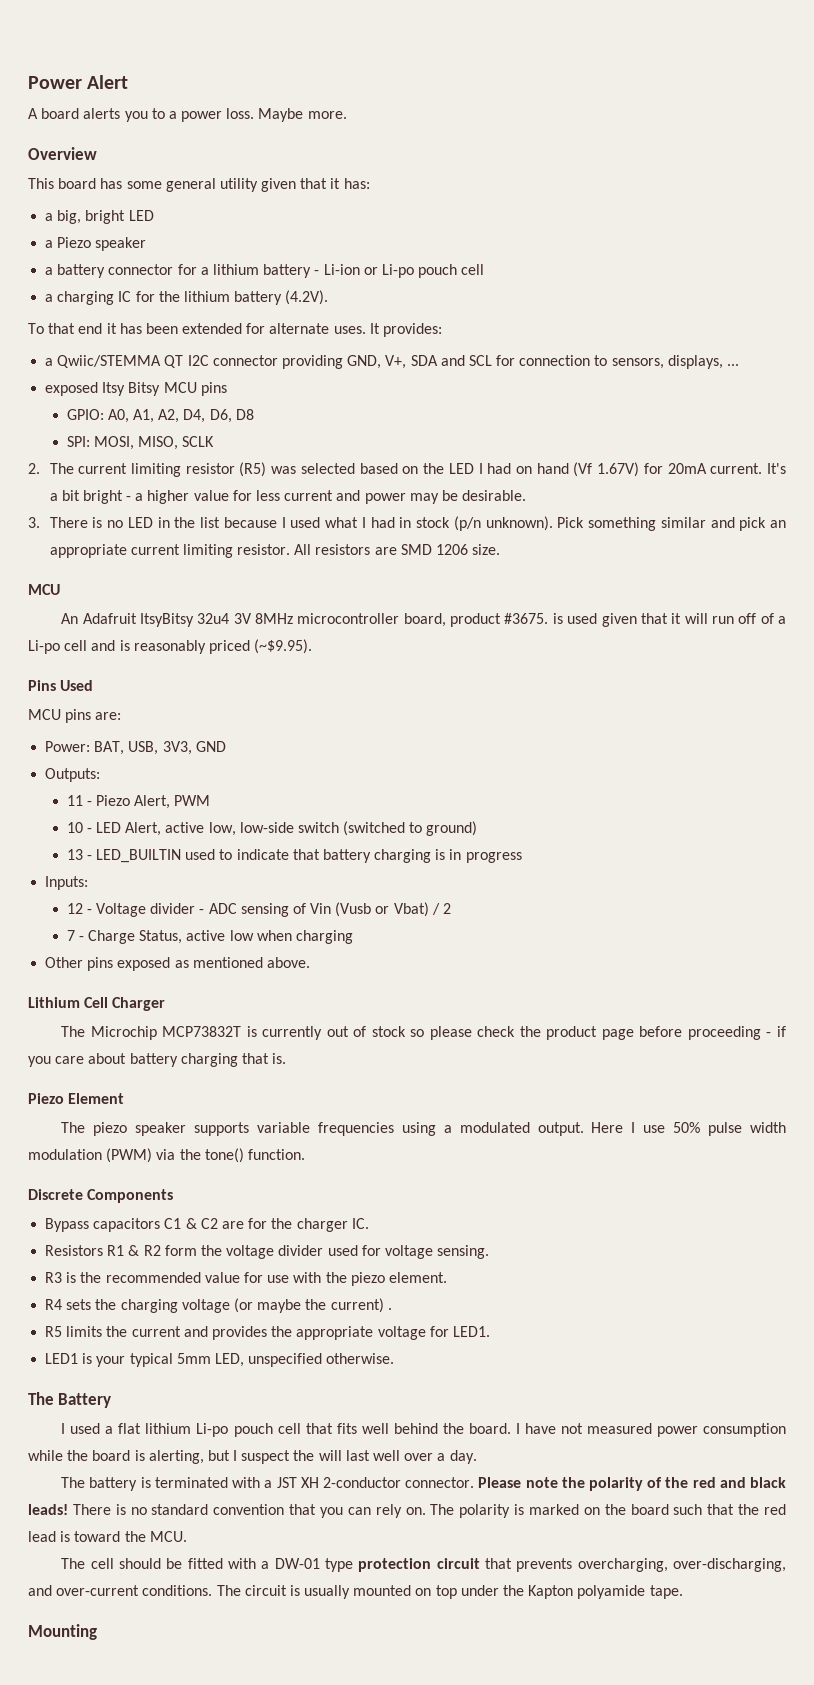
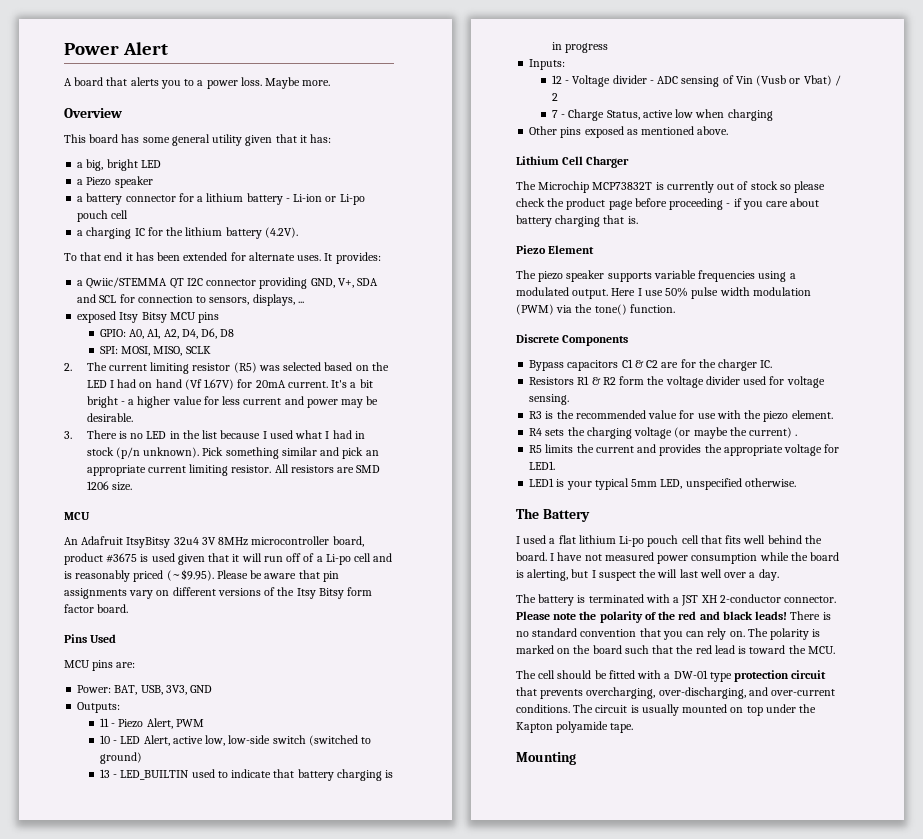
- A board alerts you to a power loss.
+ A board that alerts you to a power loss.
- An Adafruit ItsyBitsy 32u4 3V 8MHz microcontroller board, product #3675. is used given that it will run off of a Li-po cell and is reasonably priced (~$9.95).
+ An Adafruit ItsyBitsy 32u4 3V 8MHz microcontroller board, product #3675 is used given that it will run off of a Li-po cell and is reasonably priced (~$9.95). Please be aware that pin assignments vary on different versions of the Itsy Bitsy form factor board.

